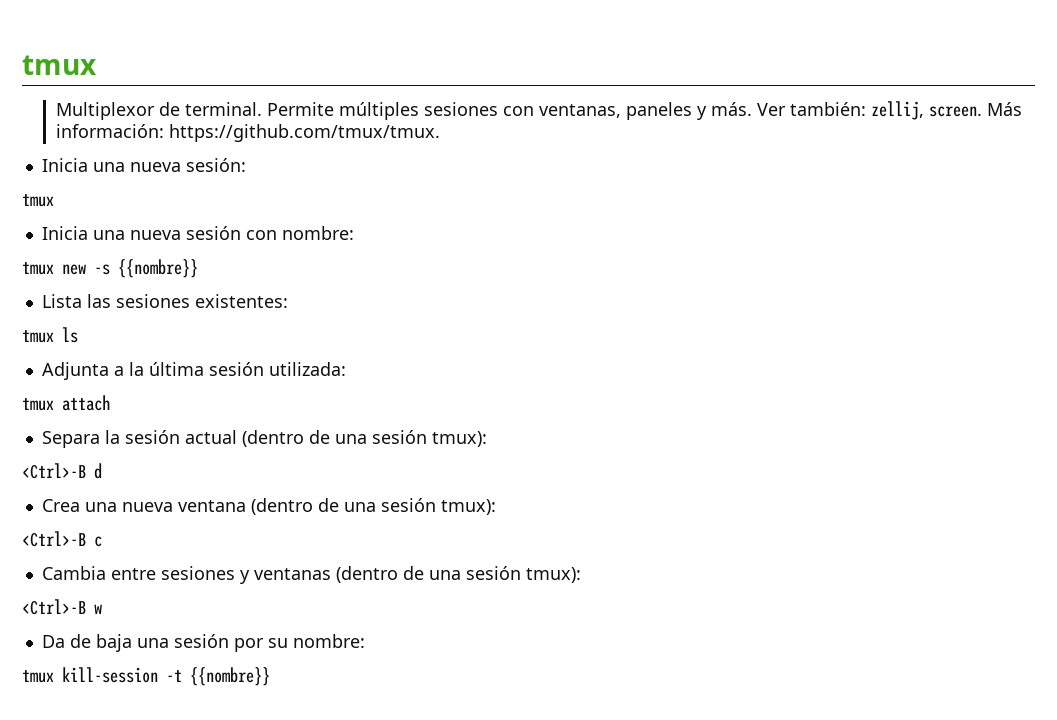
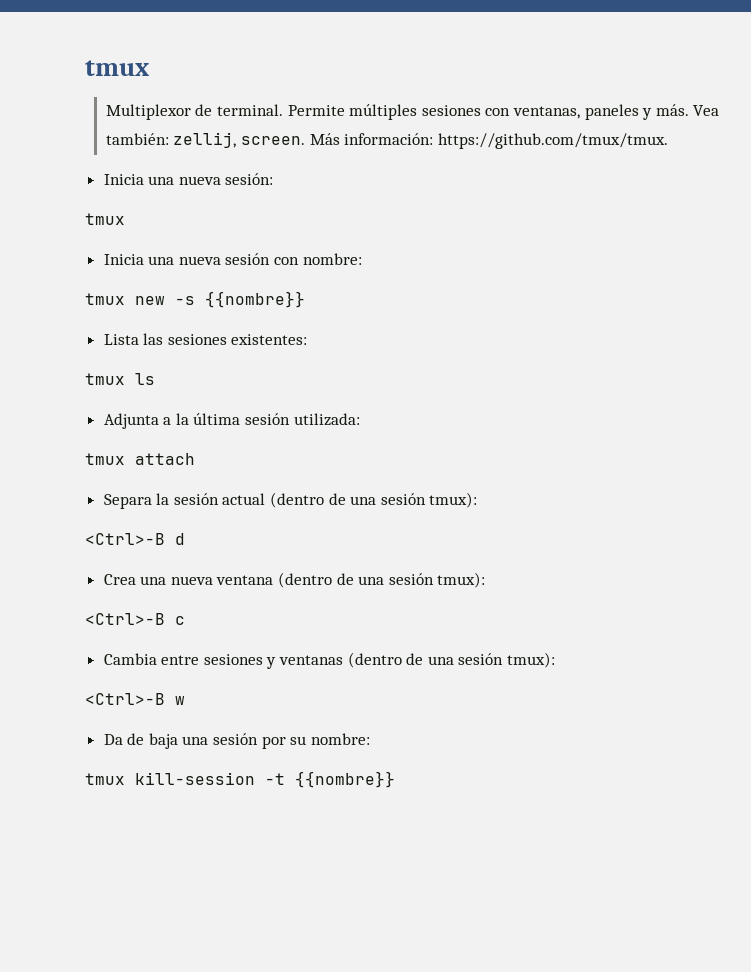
- Ver también: zellij, screen.
+ Vea también: zellij, screen.

